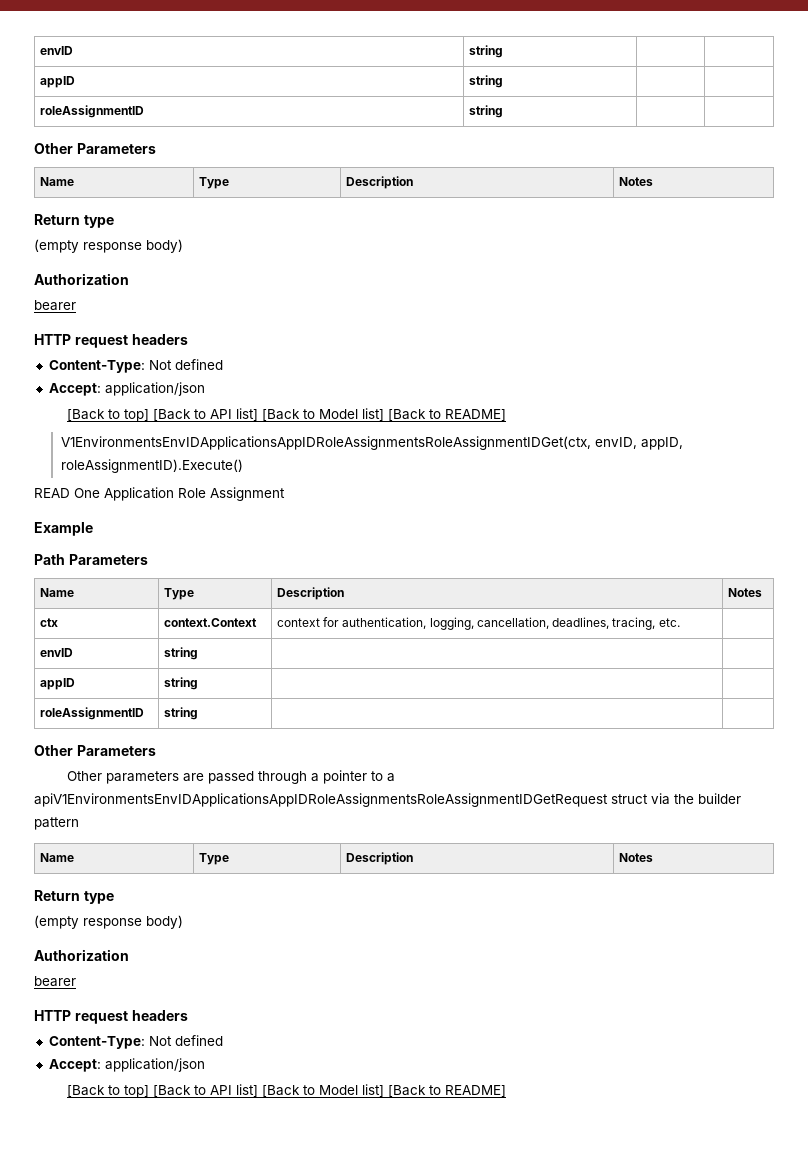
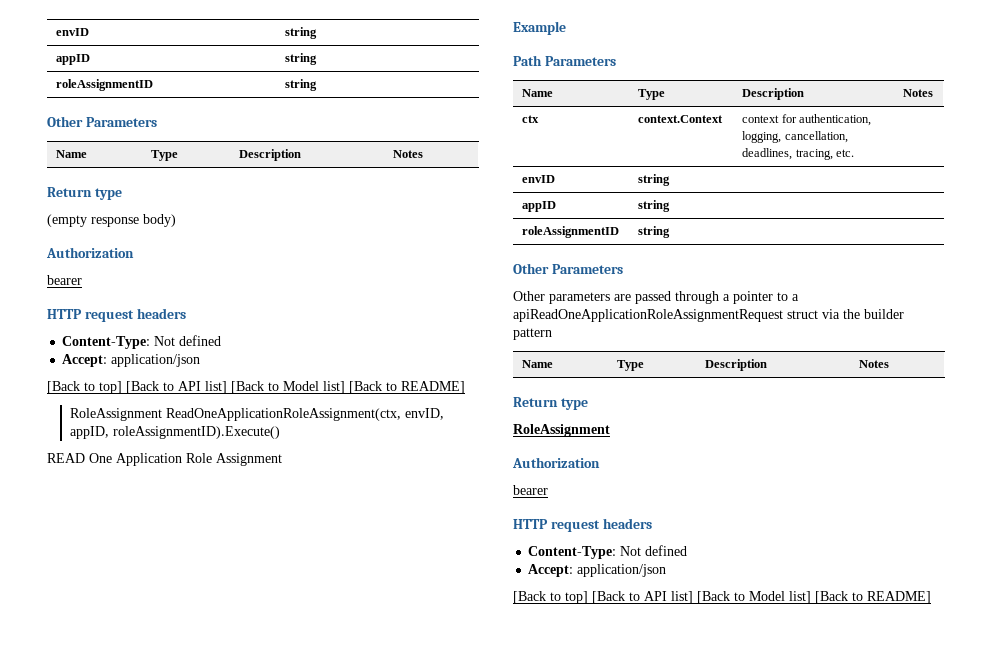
- V1EnvironmentsEnvIDApplicationsAppIDRoleAssignmentsRoleAssignmentIDGet(ctx, envID, appID, roleAssignmentID).Execute()
+ RoleAssignment ReadOneApplicationRoleAssignment(ctx, envID, appID, roleAssignmentID).Execute()
- Other parameters are passed through a pointer to a apiV1EnvironmentsEnvIDApplicationsAppIDRoleAssignmentsRoleAssignmentIDGetRequest struct via the builder pattern
+ Other parameters are passed through a pointer to a apiReadOneApplicationRoleAssignmentRequest struct via the builder pattern
  Name | Type | Description | Notes
  Return type
- (empty response body)
+ RoleAssignment

